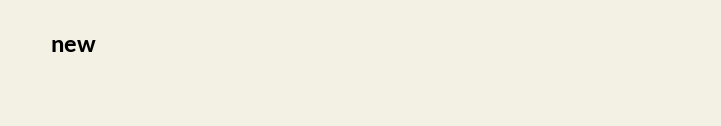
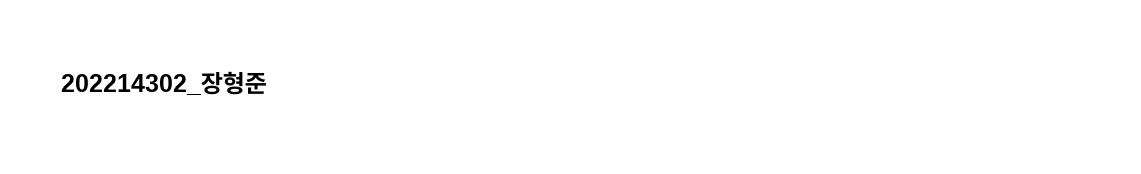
- new
+ 202214302_장형준

